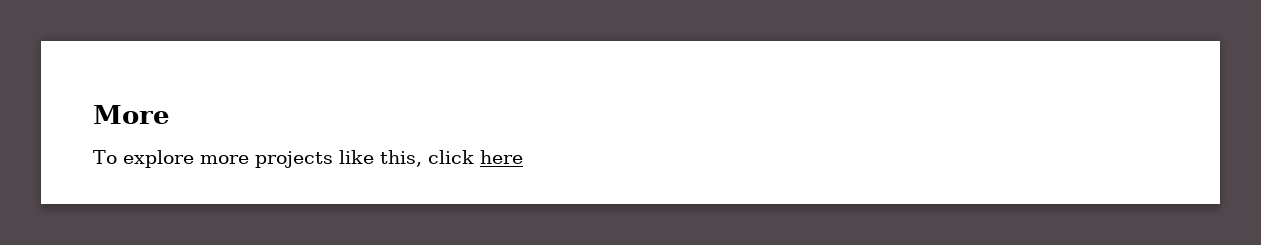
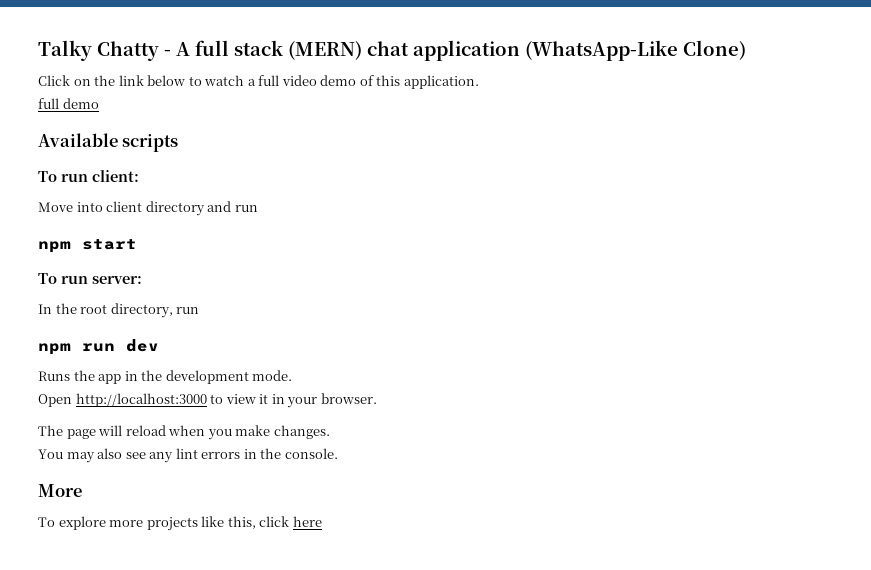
+ Talky Chatty - A full stack (MERN) chat application (WhatsApp-Like Clone)
+ Click on the link below to watch a full video demo of this application.
+ full demo
+ Available scripts
+ To run client:
+ Move into client directory and run
+ npm start
+ To run server:
+ In the root directory, run
+ npm run dev
+ Runs the app in the development mode.
+ Open http://localhost:3000 to view it in your browser.
+ The page will reload when you make changes.
+ You may also see any lint errors in the console.

